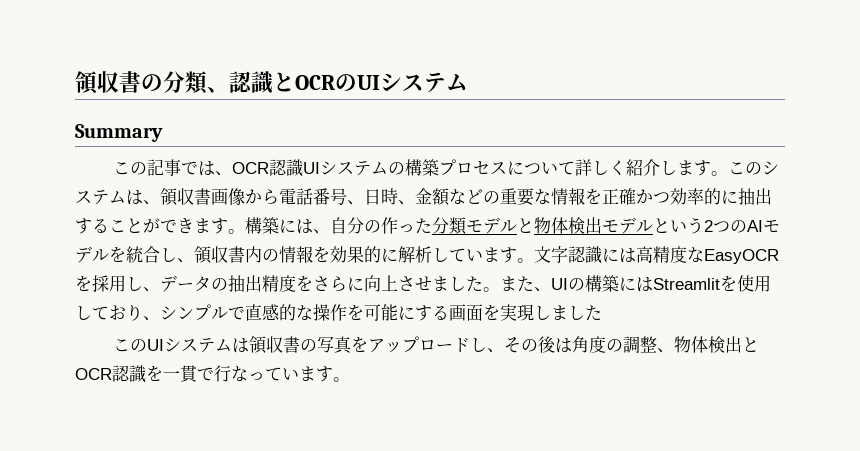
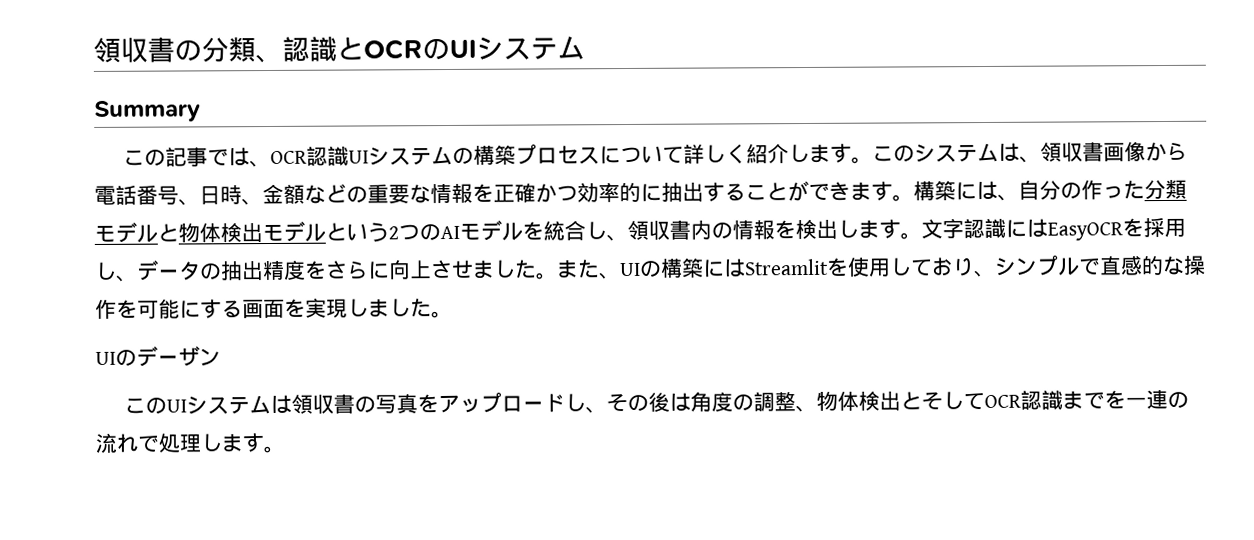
- 構築には、自分の作った分類モデルと物体検出モデルという2つのAIモデルを統合し、領収書内の情報を効果的に解析しています。
+ 構築には、自分の作った分類モデルと物体検出モデルという2つのAIモデルを統合し、領収書内の情報を検出します。
- 文字認識には高精度なEasyOCRを採用し、データの抽出精度をさらに向上させました。
+ 文字認識にはEasyOCRを採用し、データの抽出精度をさらに向上させました。
- また、UIの構築にはStreamlitを使用しており、シンプルで直感的な操作を可能にする画面を実現しました
+ また、UIの構築にはStreamlitを使用しており、シンプルで直感的な操作を可能にする画面を実現しました。
+ UIのデーザン
- このUIシステムは領収書の写真をアップロードし、その後は角度の調整、物体検出とOCR認識を一貫で行なっています。
+ このUIシステムは領収書の写真をアップロードし、その後は角度の調整、物体検出とそしてOCR認識までを一連の流れで処理します。

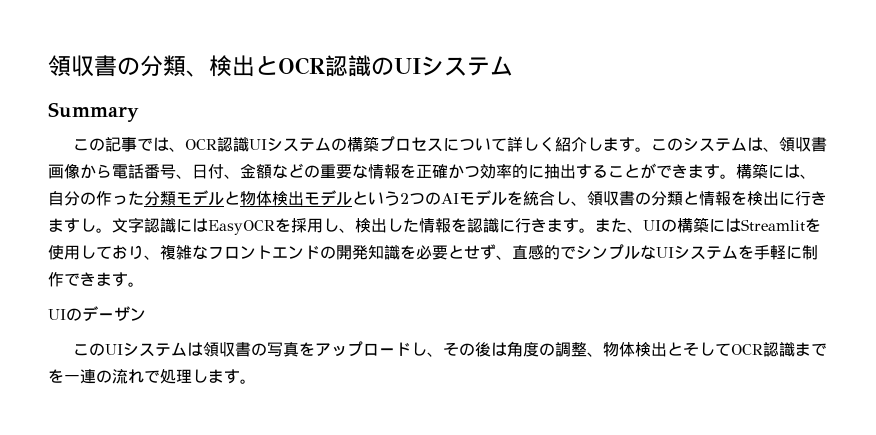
- 領収書の分類、認識とOCRのUIシステム
+ 領収書の分類、検出とOCR認識のUIシステム
- このシステムは、領収書画像から電話番号、日時、金額などの重要な情報を正確かつ効率的に抽出することができます。
+ このシステムは、領収書画像から電話番号、日付、金額などの重要な情報を正確かつ効率的に抽出することができます。
- 構築には、自分の作った分類モデルと物体検出モデルという2つのAIモデルを統合し、領収書内の情報を検出します。
+ 構築には、自分の作った分類モデルと物体検出モデルという2つのAIモデルを統合し、領収書の分類と情報を検出に行きますし。
- 文字認識にはEasyOCRを採用し、データの抽出精度をさらに向上させました。
+ 文字認識にはEasyOCRを採用し、検出した情報を認識に行きます。
- また、UIの構築にはStreamlitを使用しており、シンプルで直感的な操作を可能にする画面を実現しました。
+ また、UIの構築にはStreamlitを使用しており、複雑なフロントエンドの開発知識を必要とせず、直感的でシンプルなUIシステムを手軽に制作できます。

